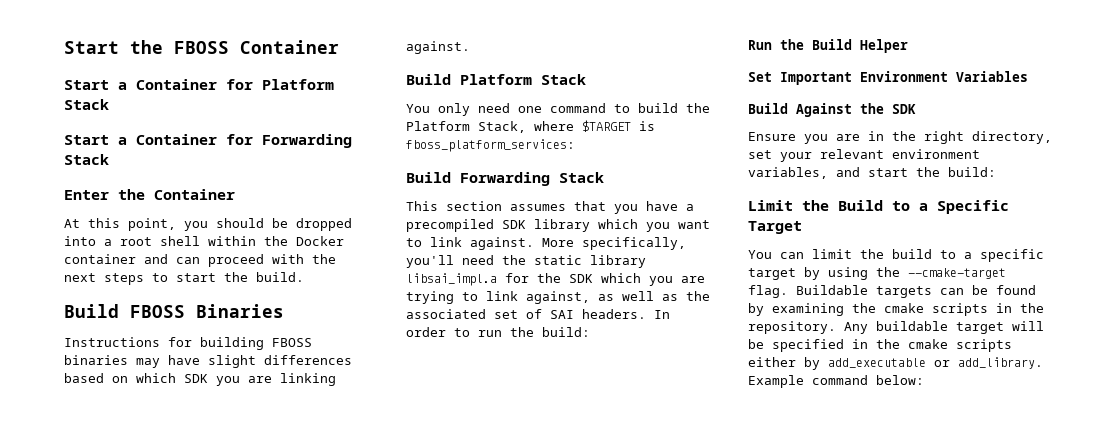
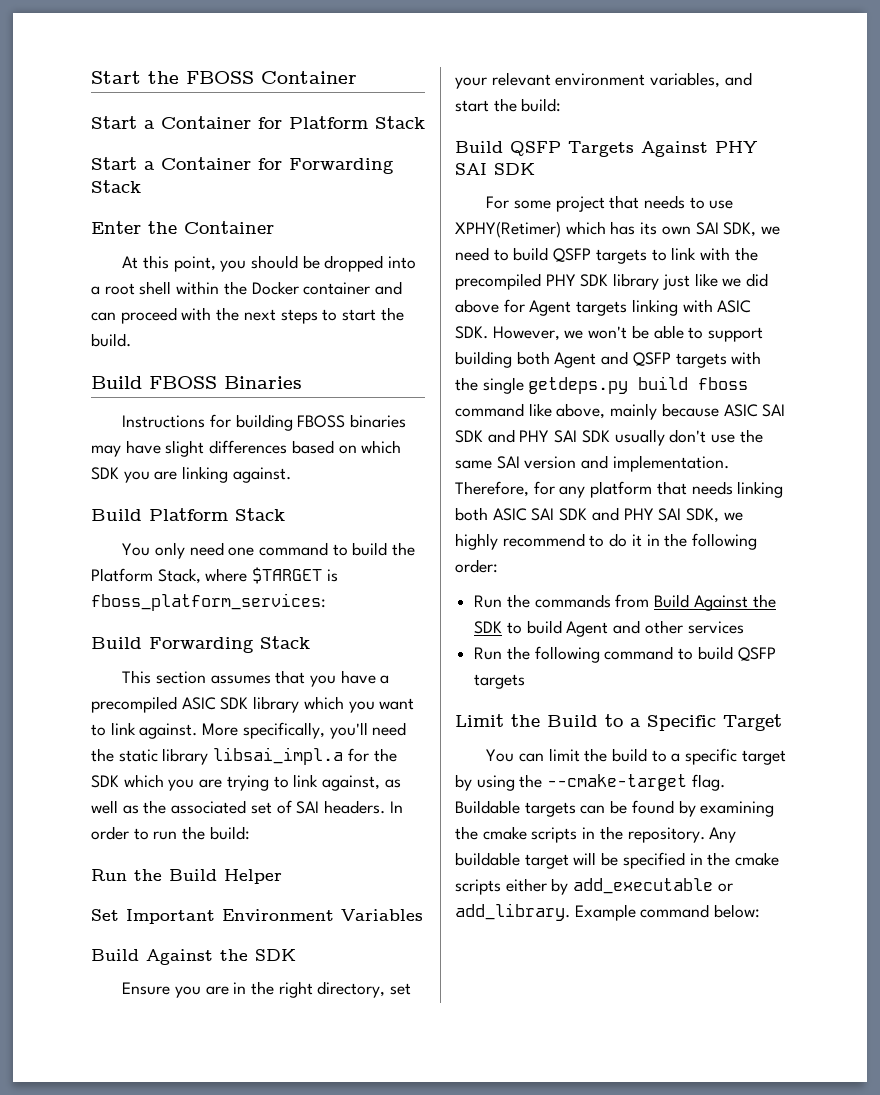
- This section assumes that you have a precompiled SDK library which you want to link against.
+ This section assumes that you have a precompiled ASIC SDK library which you want to link against.
+ Build QSFP Targets Against PHY SAI SDK
+ For some project that needs to use XPHY(Retimer) which has its own SAI SDK, we need to build QSFP targets to link with the precompiled PHY SDK library just like we did above for Agent targets linking with ASIC SDK. However, we won't be able to support building both Agent and QSFP targets with the single getdeps.py build fboss command like above, mainly because ASIC SAI SDK and PHY SAI SDK usually don't use the same SAI version and implementation. Therefore, for any platform that needs linking both ASIC SAI SDK and PHY SAI SDK, we highly recommend to do it in the following order:
+ Run the commands from Build Against the SDK to build Agent and other services
+ Run the following command to build QSFP targets

